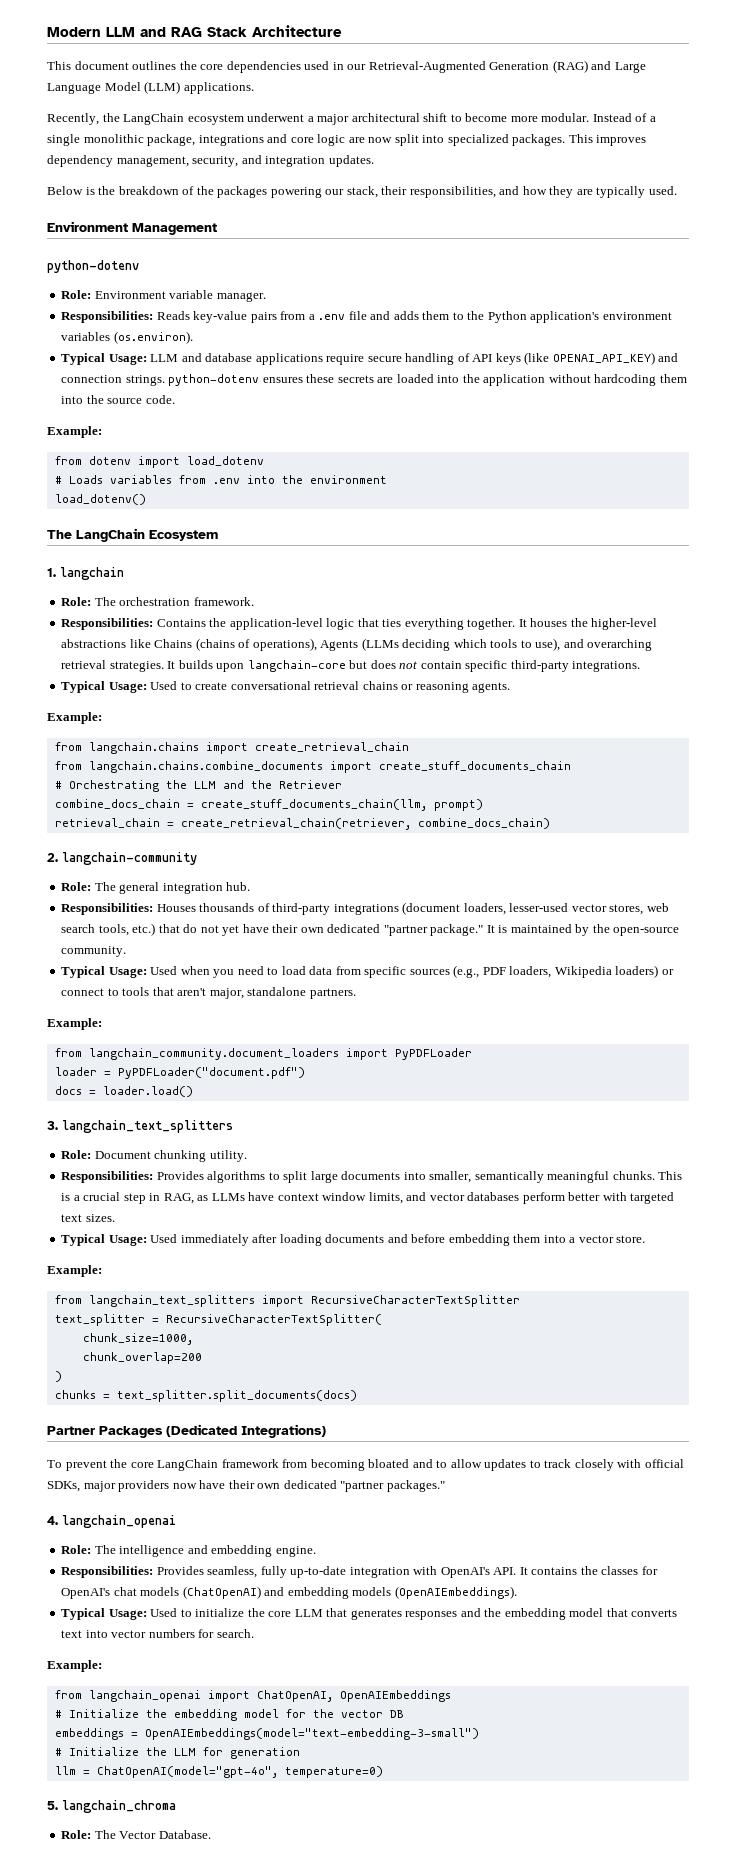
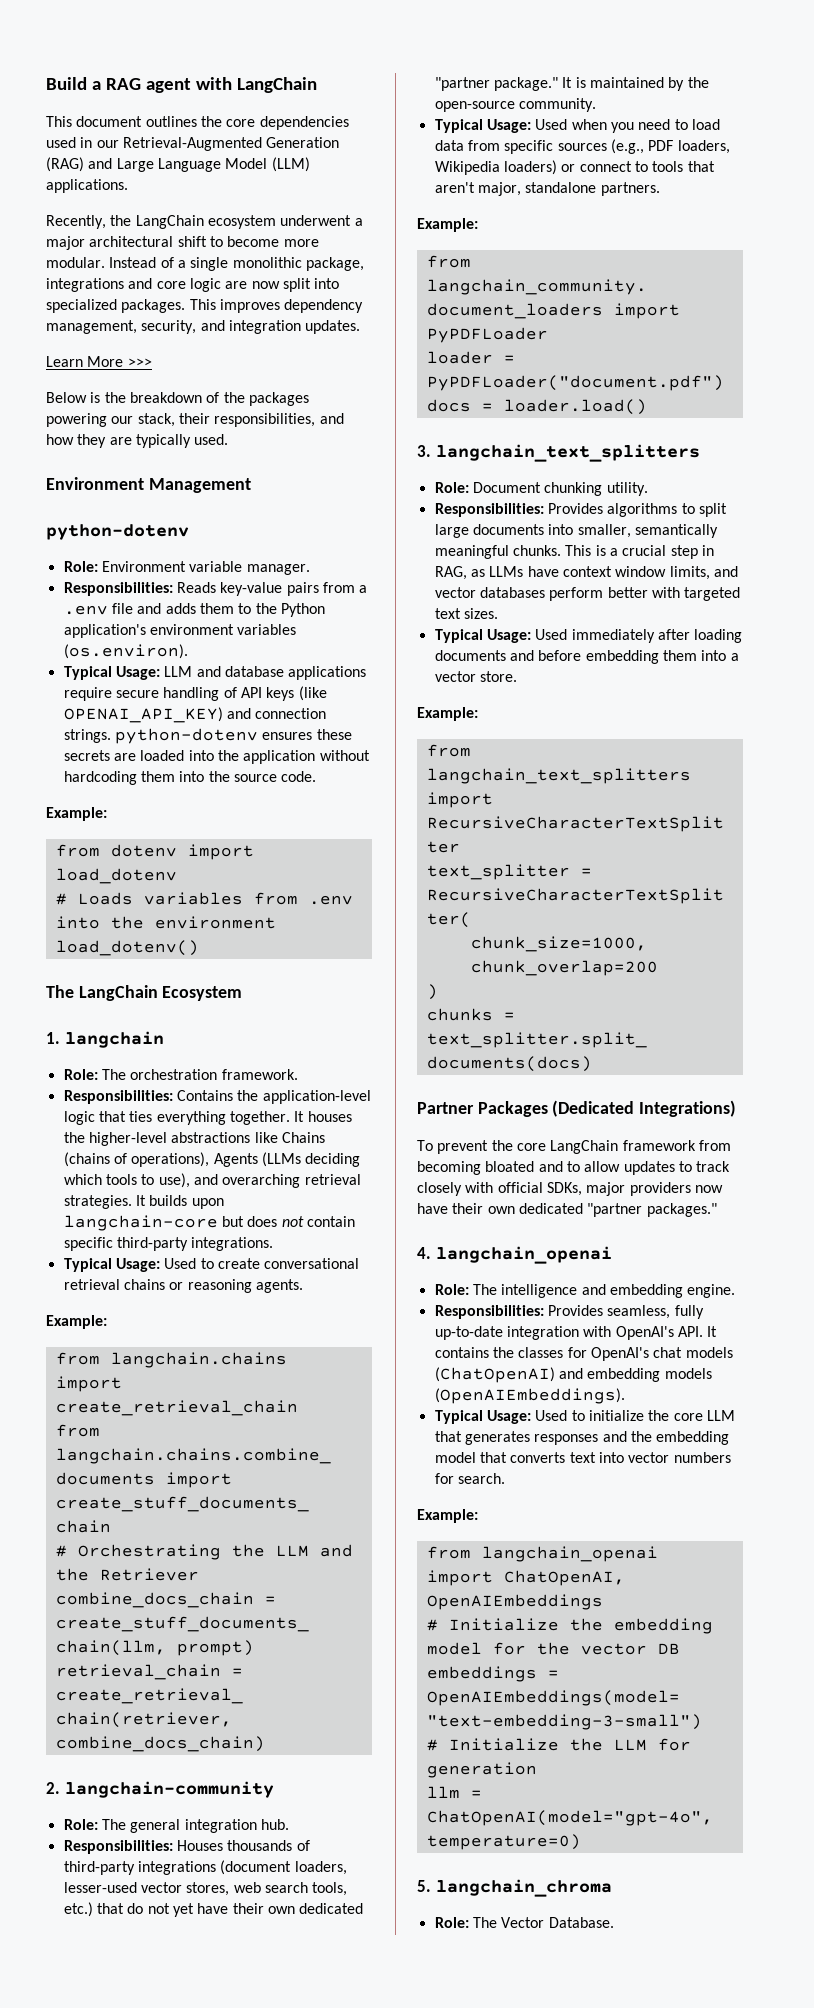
- Modern LLM and RAG Stack Architecture
+ Build a RAG agent with LangChain
+ Learn More >>>

